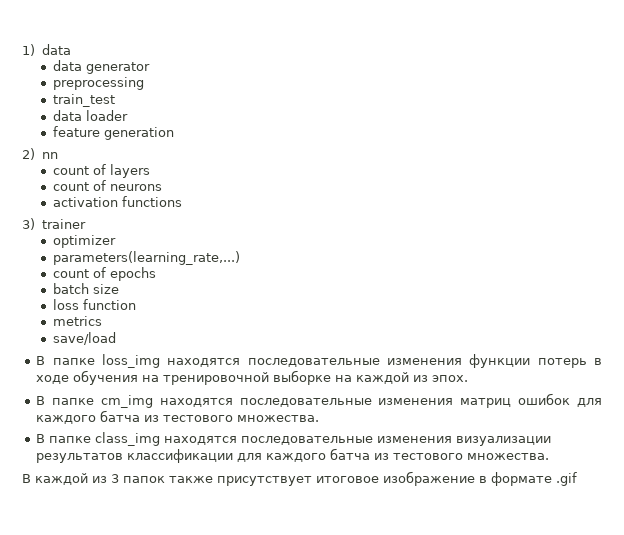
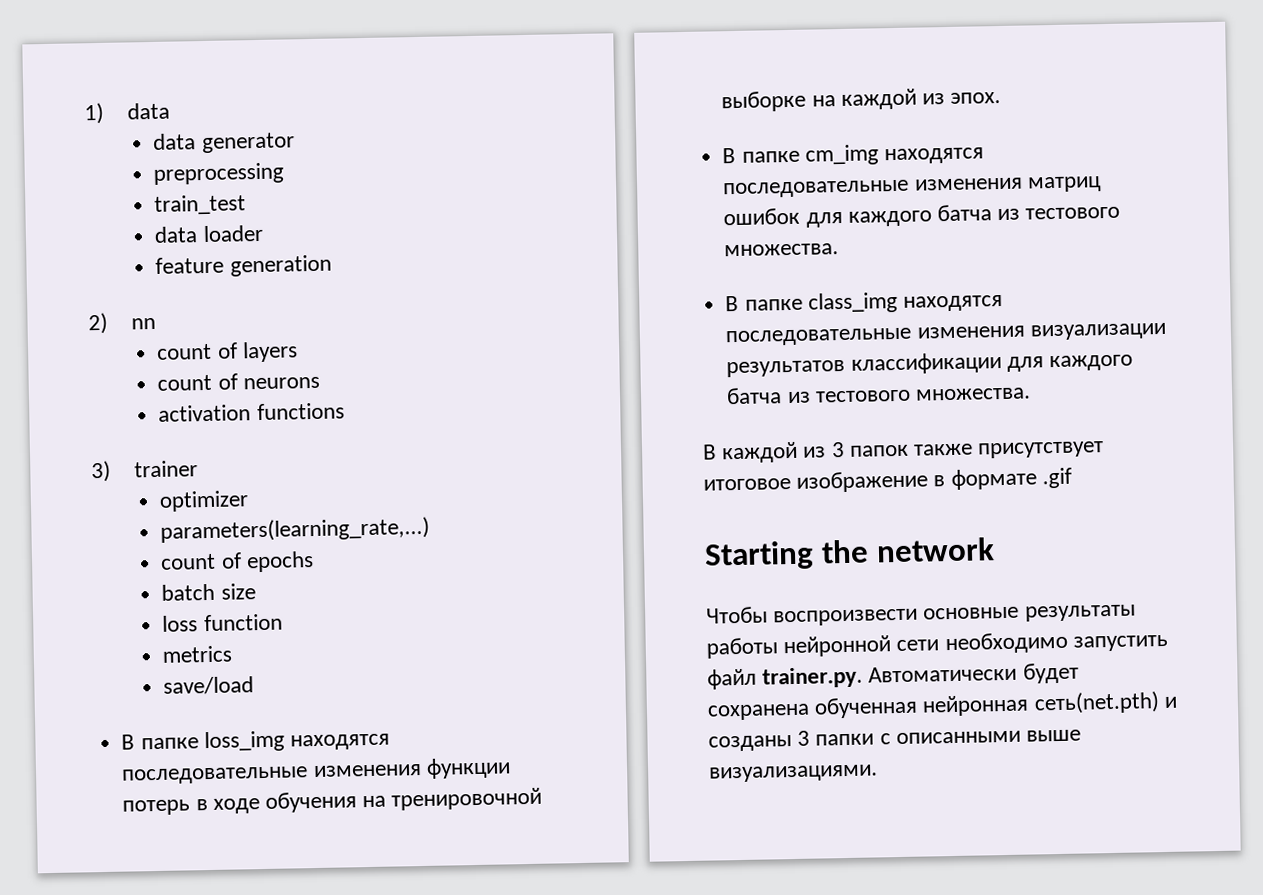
+ Starting the network
+ Чтобы воспроизвести основные результаты работы нейронной сети необходимо запустить файл trainer.py. Автоматически будет сохранена обученная нейронная сеть(net.pth) и созданы 3 папки с описанными выше визуализациями.

